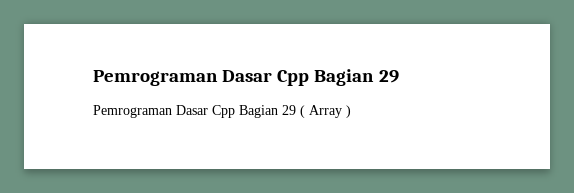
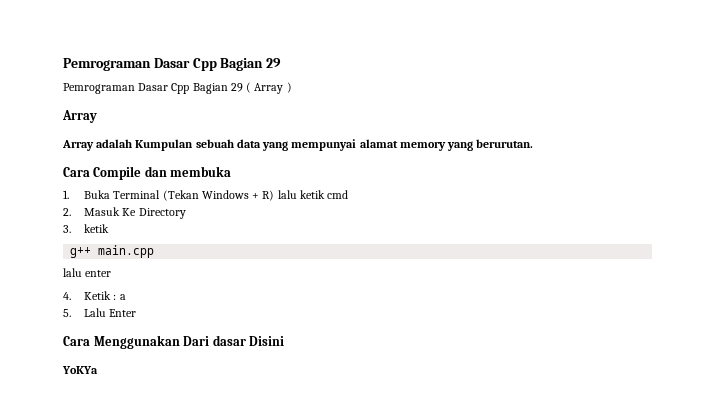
  Pemrograman Dasar Cpp Bagian 29 ( Array )
+ Array
+ Array adalah Kumpulan sebuah data yang mempunyai alamat memory yang berurutan.
+ Cara Compile dan membuka
+ 1. Buka Terminal (Tekan Windows + R) lalu ketik cmd
+ 2. Masuk Ke Directory
+ 3. ketik
+ g++ main.cpp
+ lalu enter
+ 4. Ketik : a
+ 5. Lalu Enter
+ Cara Menggunakan Dari dasar Disini
+ YoKYa

